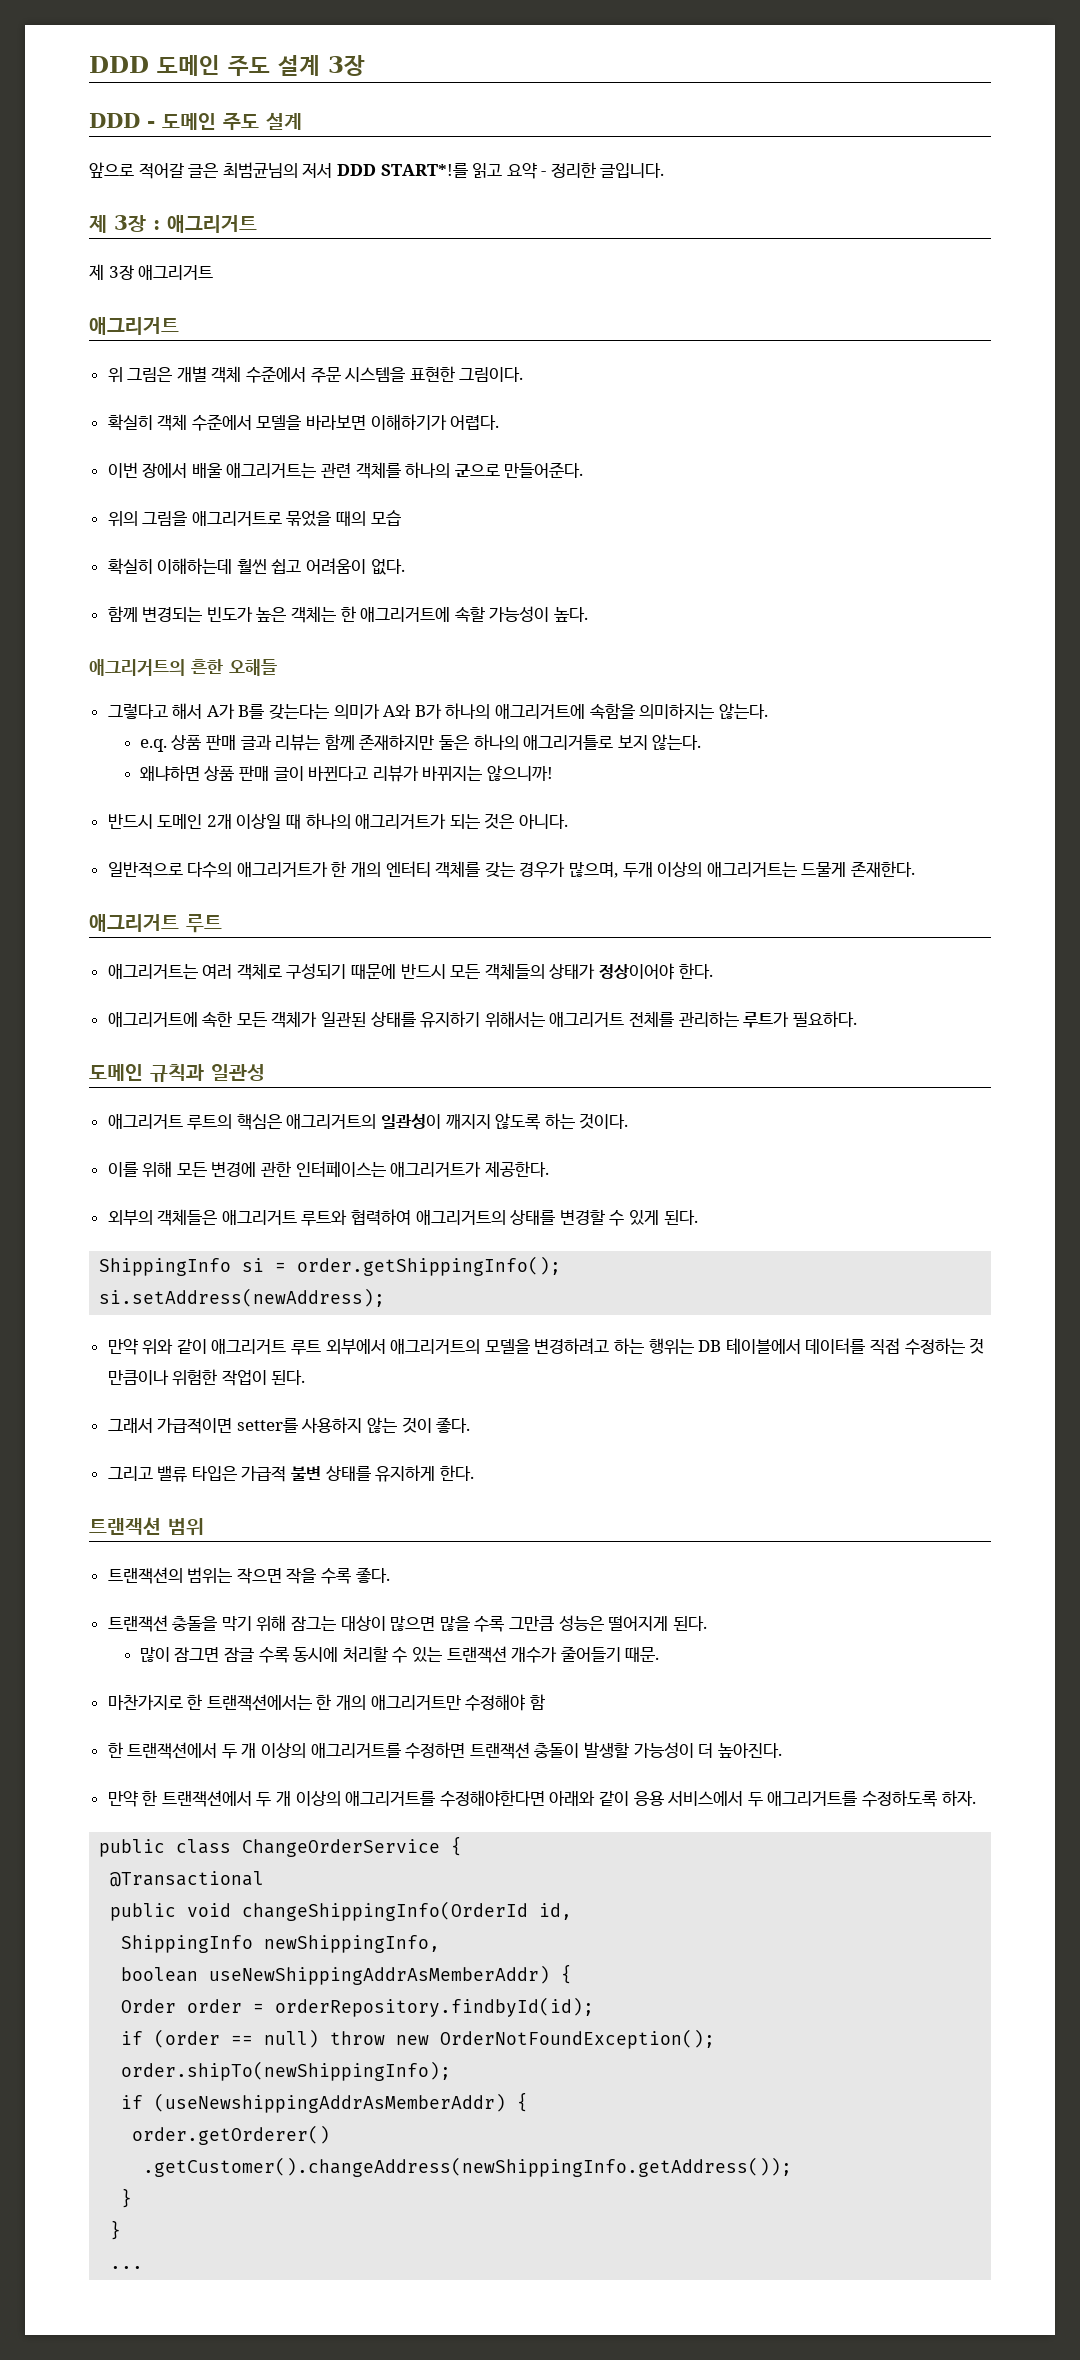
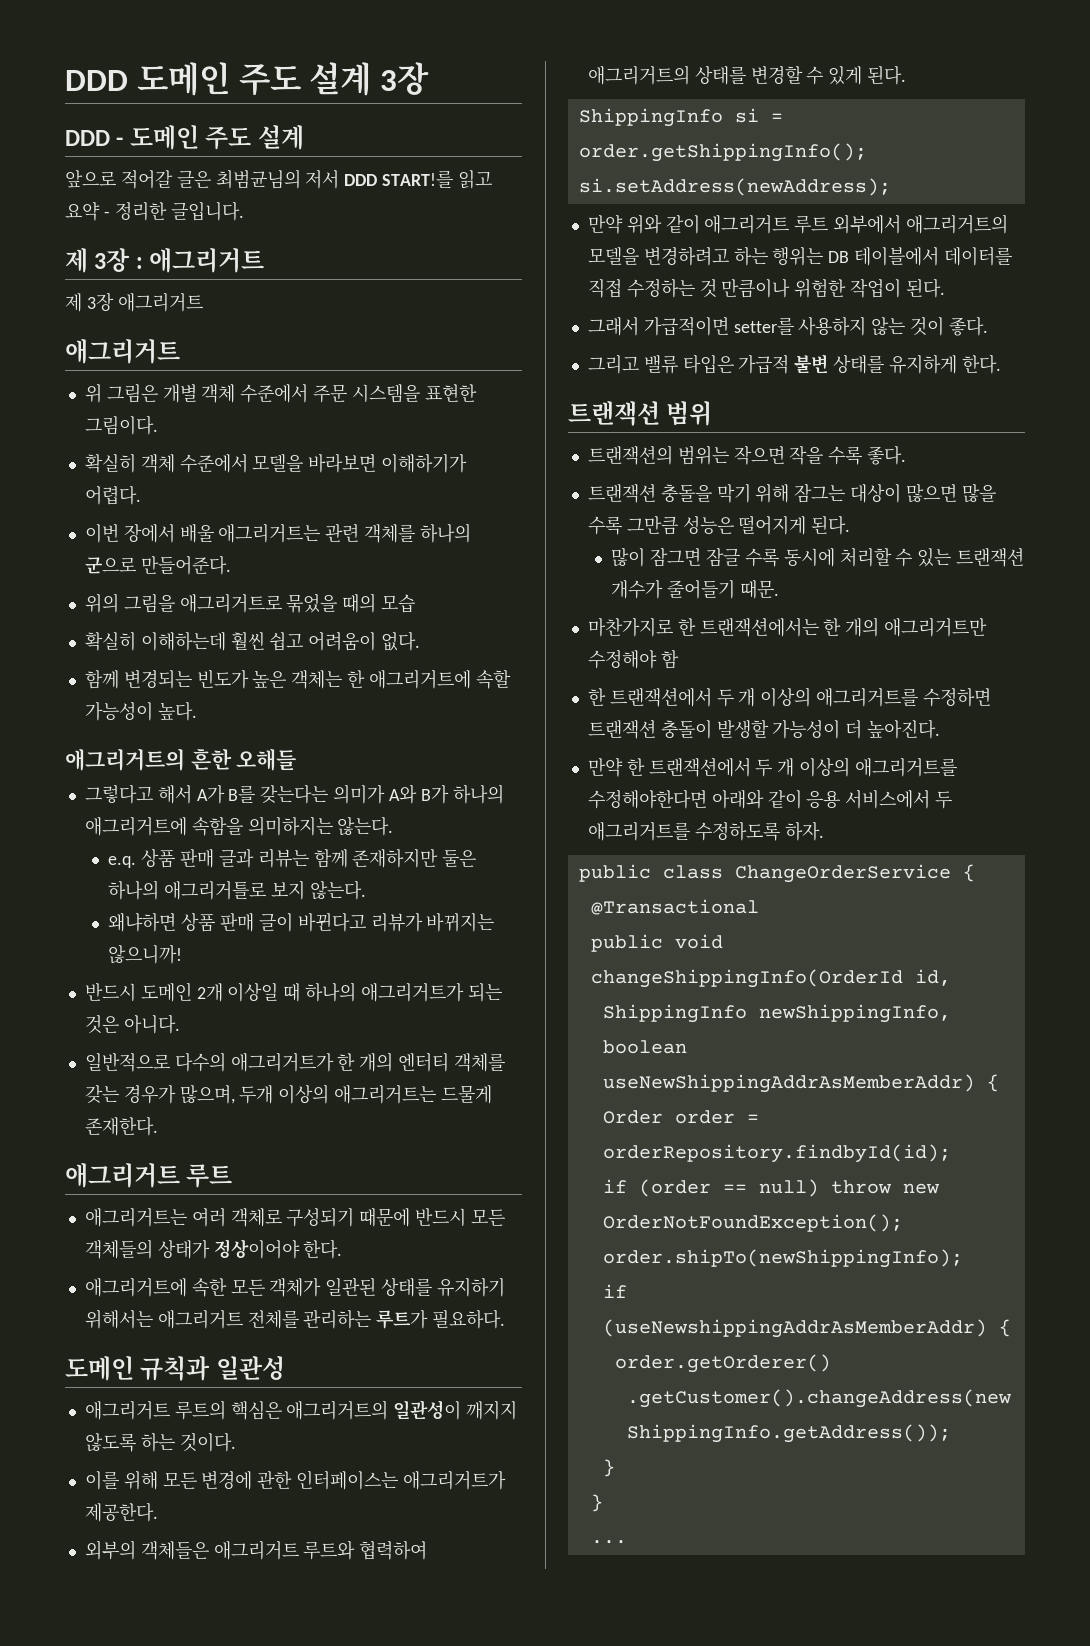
- 앞으로 적어갈 글은 최범균님의 저서 DDD START*!를 읽고 요약 - 정리한 글입니다.
+ 앞으로 적어갈 글은 최범균님의 저서 DDD START!를 읽고 요약 - 정리한 글입니다.

